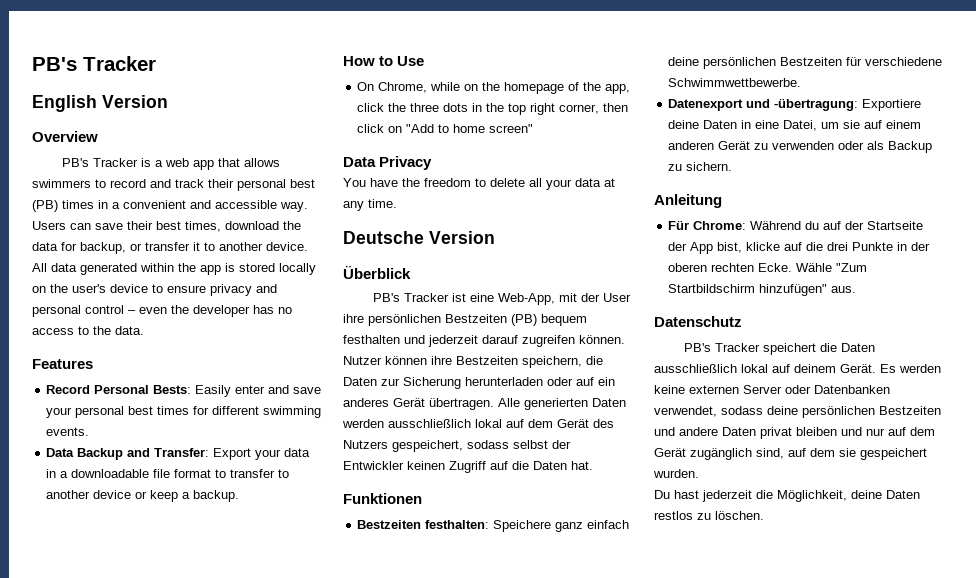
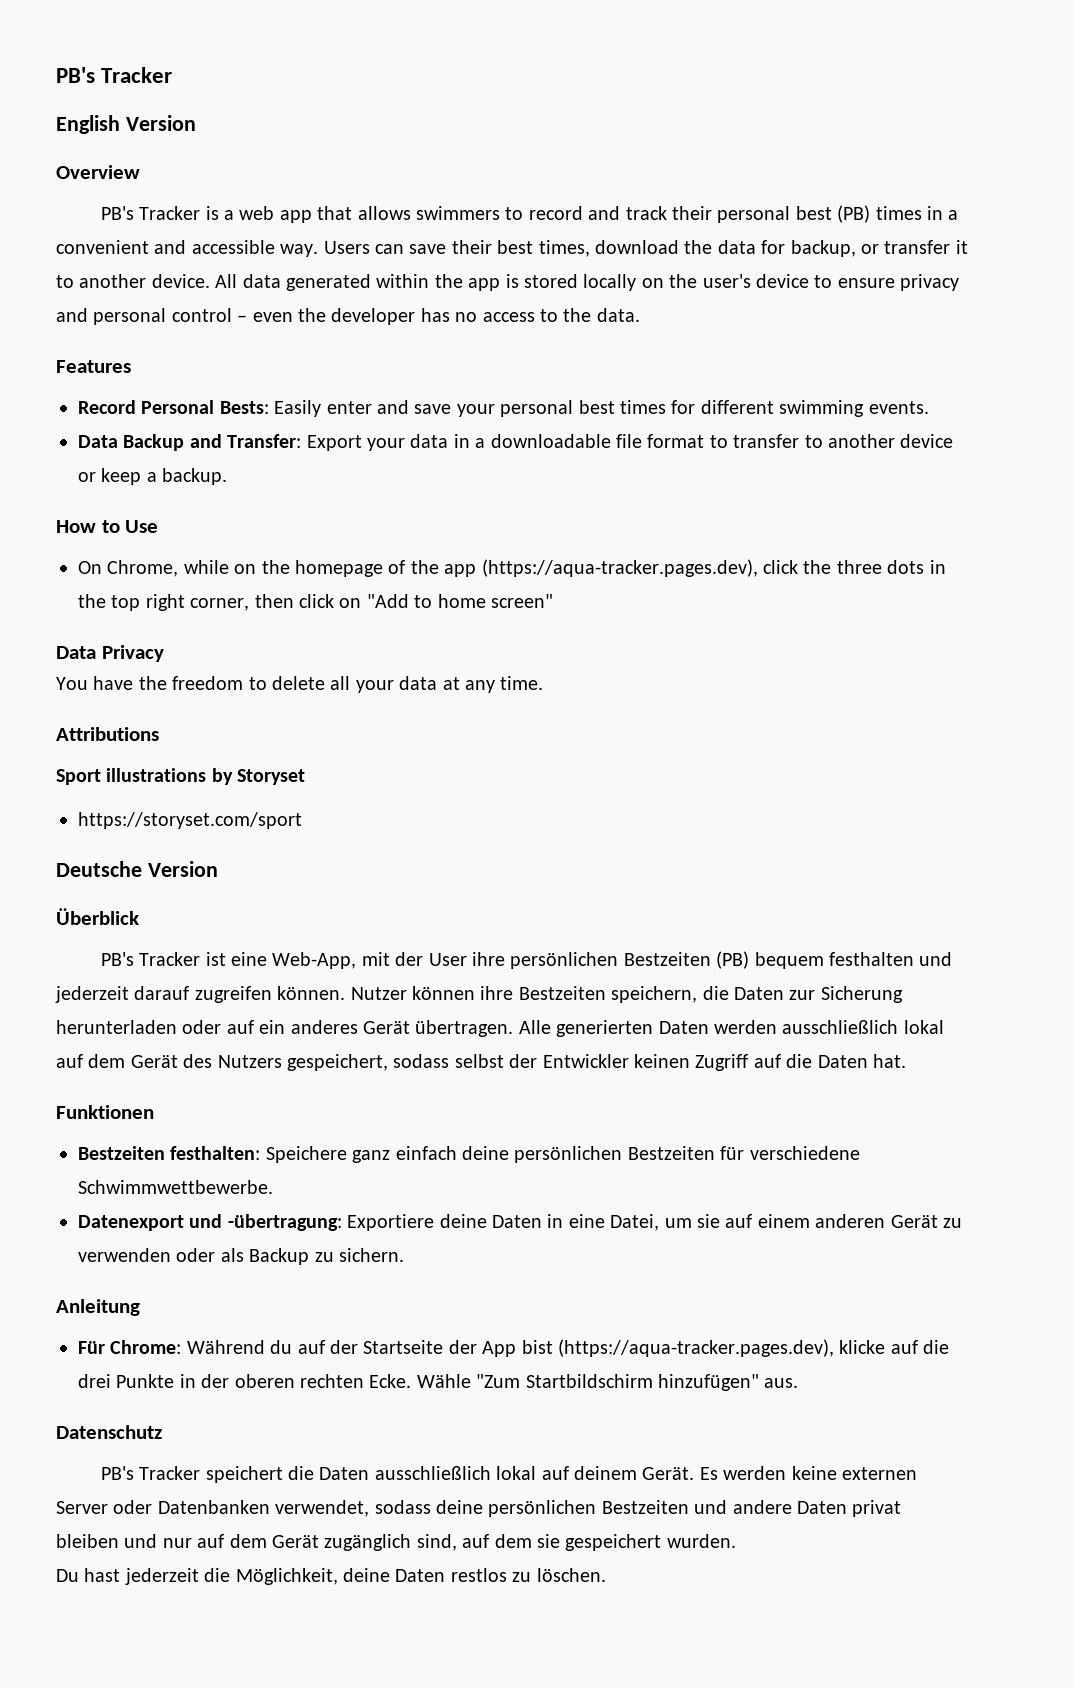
- On Chrome, while on the homepage of the app, click the three dots in the top right corner, then click on "Add to home screen"
+ On Chrome, while on the homepage of the app (https://aqua-tracker.pages.dev), click the three dots in the top right corner, then click on "Add to home screen"
+ Attributions
+ Sport illustrations by Storyset
+ https://storyset.com/sport
- Für Chrome: Während du auf der Startseite der App bist, klicke auf die drei Punkte in der oberen rechten Ecke.
+ Für Chrome: Während du auf der Startseite der App bist (https://aqua-tracker.pages.dev), klicke auf die drei Punkte in der oberen rechten Ecke.

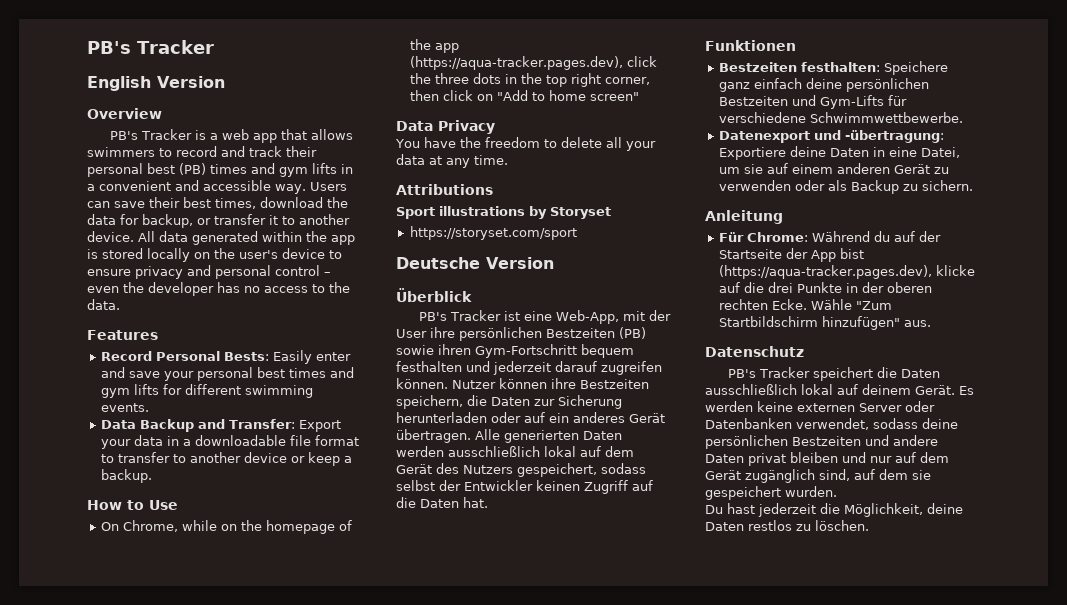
- PB's Tracker is a web app that allows swimmers to record and track their personal best (PB) times in a convenient and accessible way.
+ PB's Tracker is a web app that allows swimmers to record and track their personal best (PB) times and gym lifts in a convenient and accessible way.
- Record Personal Bests: Easily enter and save your personal best times for different swimming events.
+ Record Personal Bests: Easily enter and save your personal best times and gym lifts for different swimming events.
- PB's Tracker ist eine Web-App, mit der User ihre persönlichen Bestzeiten (PB) bequem festhalten und jederzeit darauf zugreifen können.
+ PB's Tracker ist eine Web-App, mit der User ihre persönlichen Bestzeiten (PB) sowie ihren Gym-Fortschritt bequem festhalten und jederzeit darauf zugreifen können.
- Bestzeiten festhalten: Speichere ganz einfach deine persönlichen Bestzeiten für verschiedene Schwimmwettbewerbe.
+ Bestzeiten festhalten: Speichere ganz einfach deine persönlichen Bestzeiten und Gym-Lifts für verschiedene Schwimmwettbewerbe.

